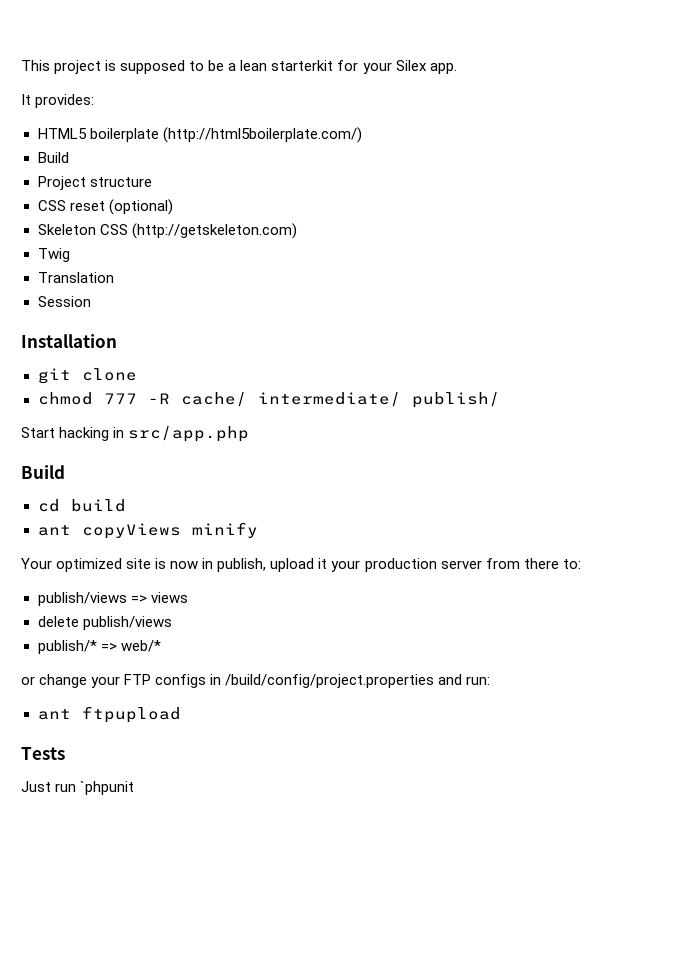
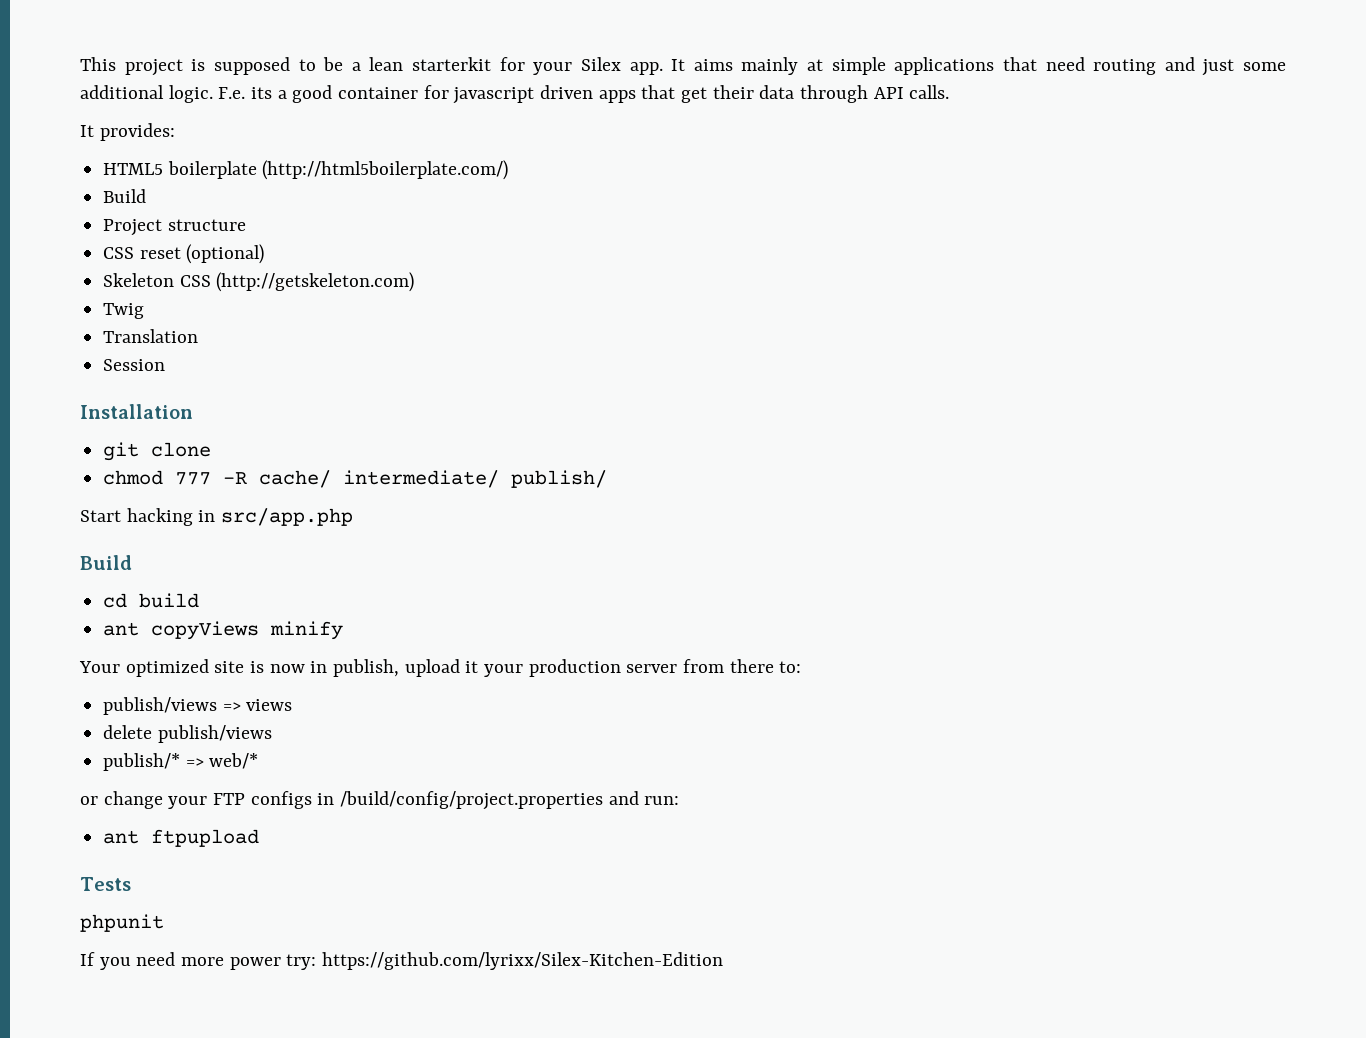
+ It aims mainly at simple applications that need routing and just some additional logic. F.e. its a good container for javascript driven apps that get their data through API calls.
- Just run `phpunit
+ phpunit
+ If you need more power try: https://github.com/lyrixx/Silex-Kitchen-Edition

